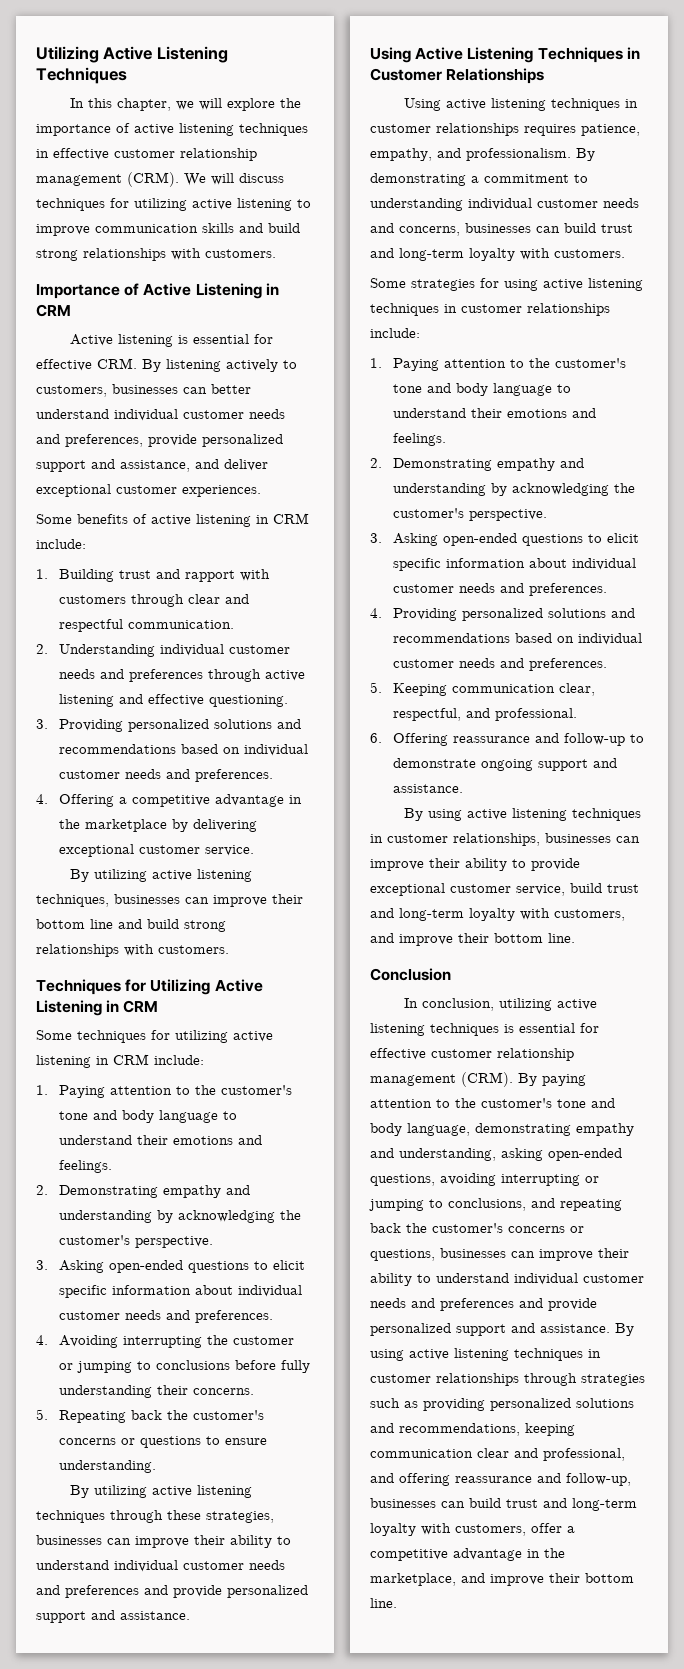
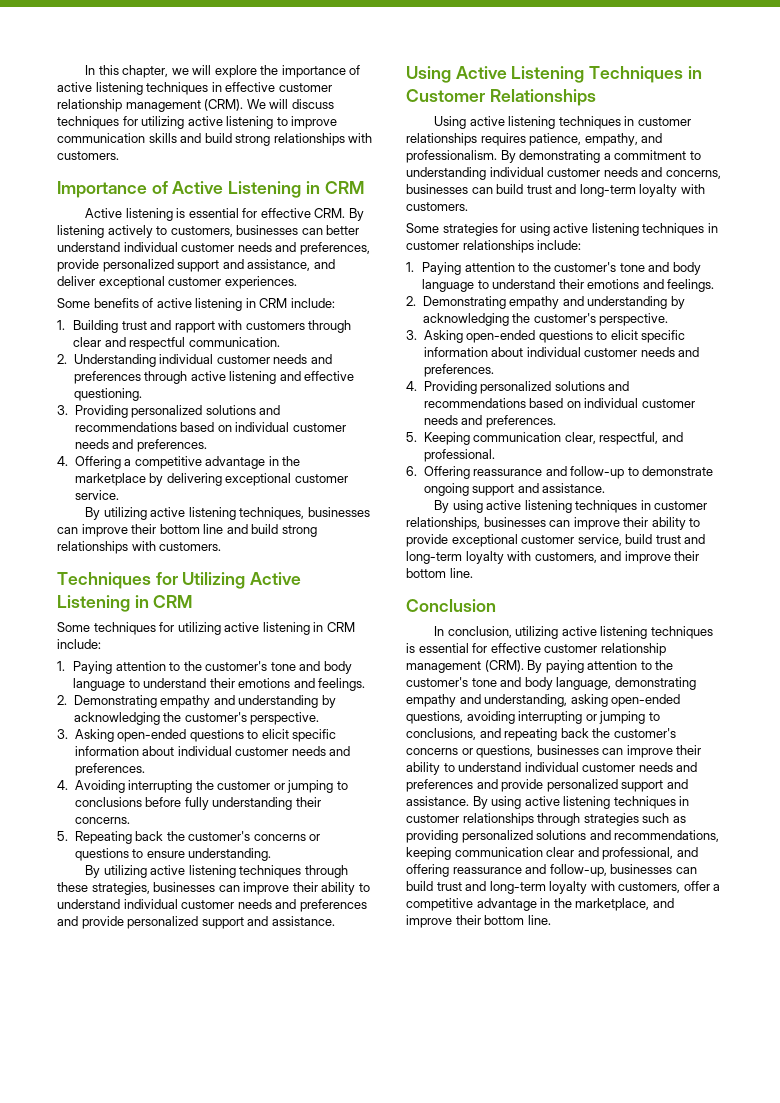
- Utilizing Active Listening Techniques

